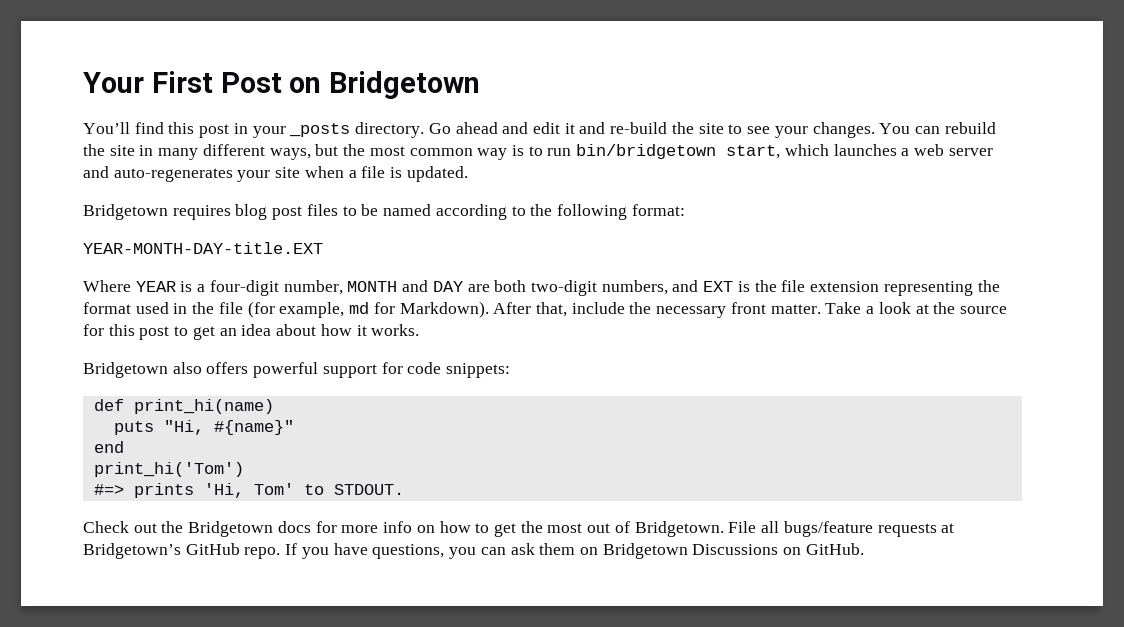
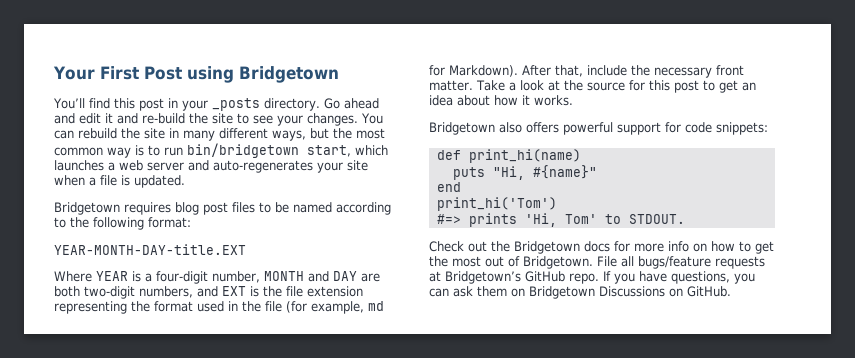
- Your First Post on Bridgetown
+ Your First Post using Bridgetown

